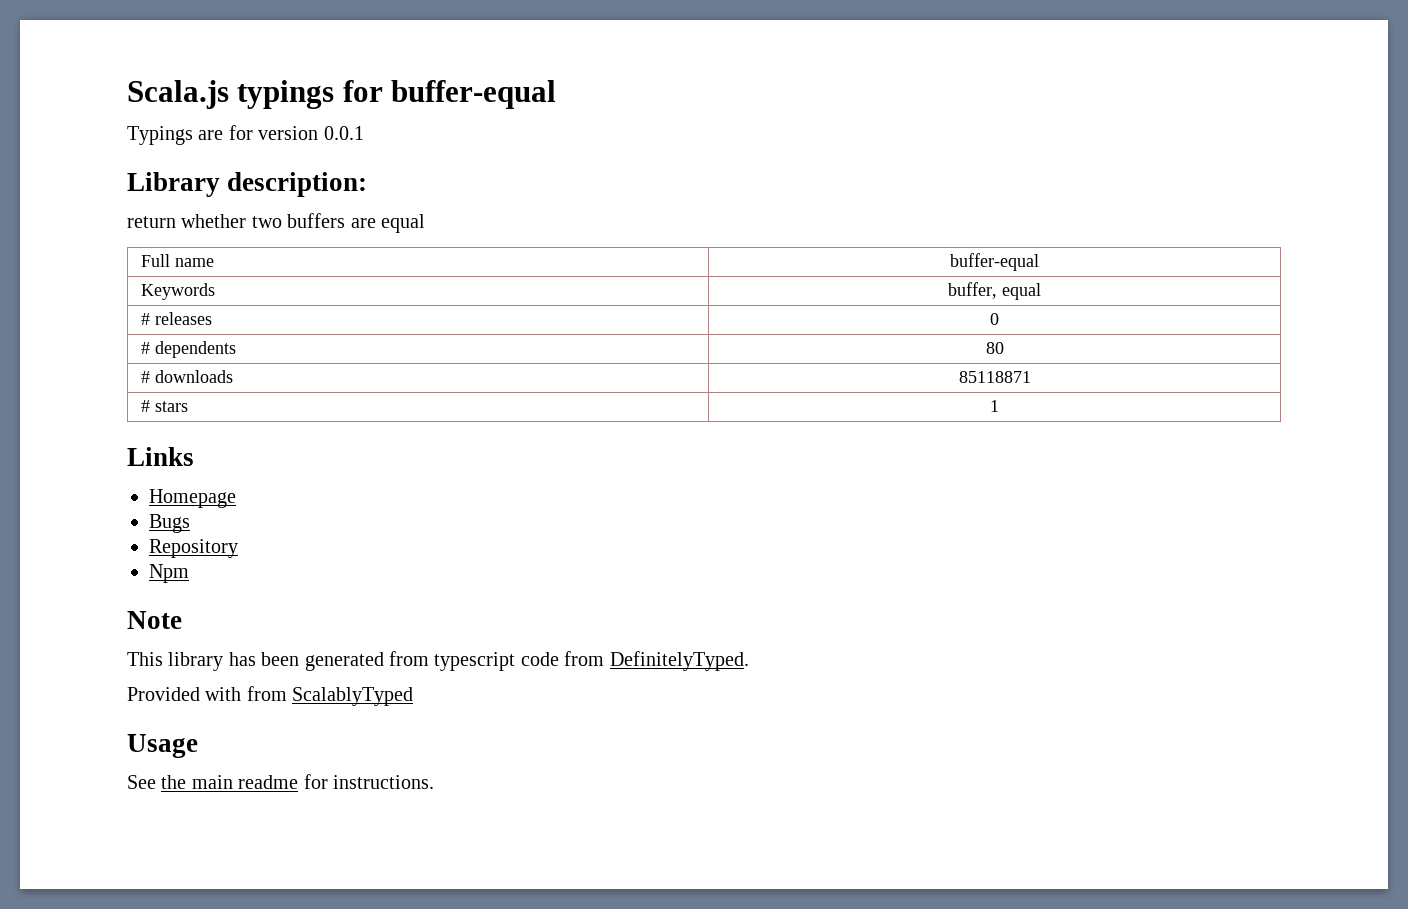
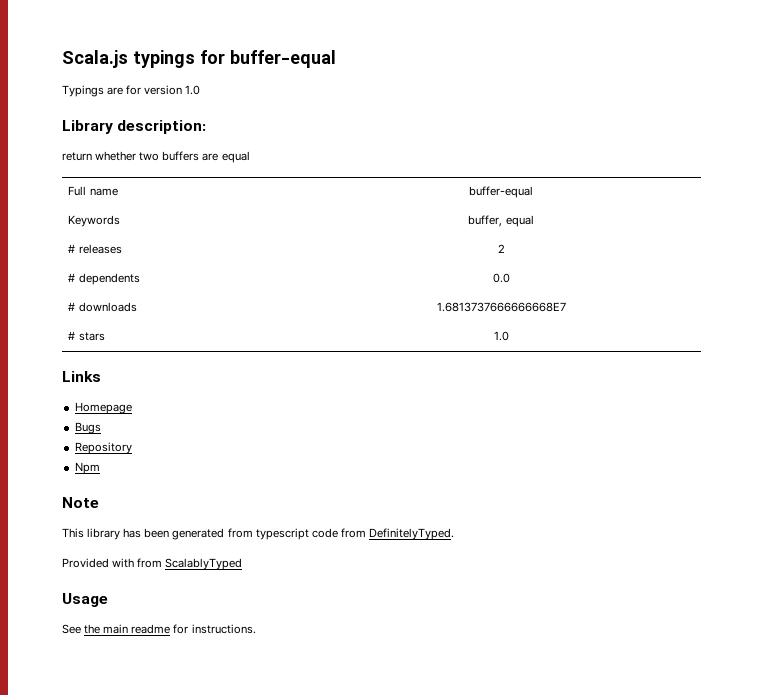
- Typings are for version 0.0.1
+ Typings are for version 1.0
- # releases | 0
+ # releases | 2
- # dependents | 80
+ # dependents | 0.0
- # downloads | 85118871
+ # downloads | 1.6813737666666668E7
- # stars | 1
+ # stars | 1.0

